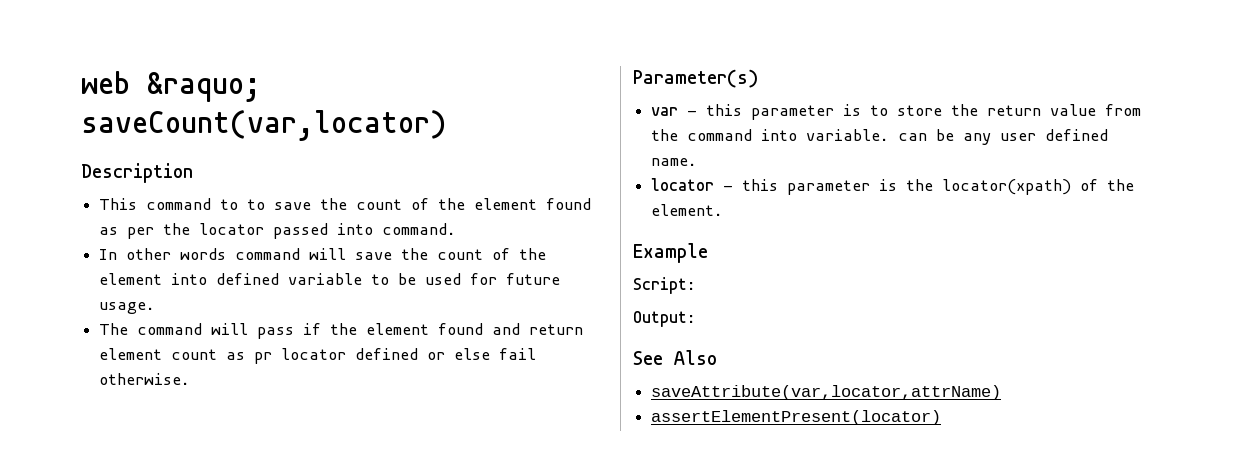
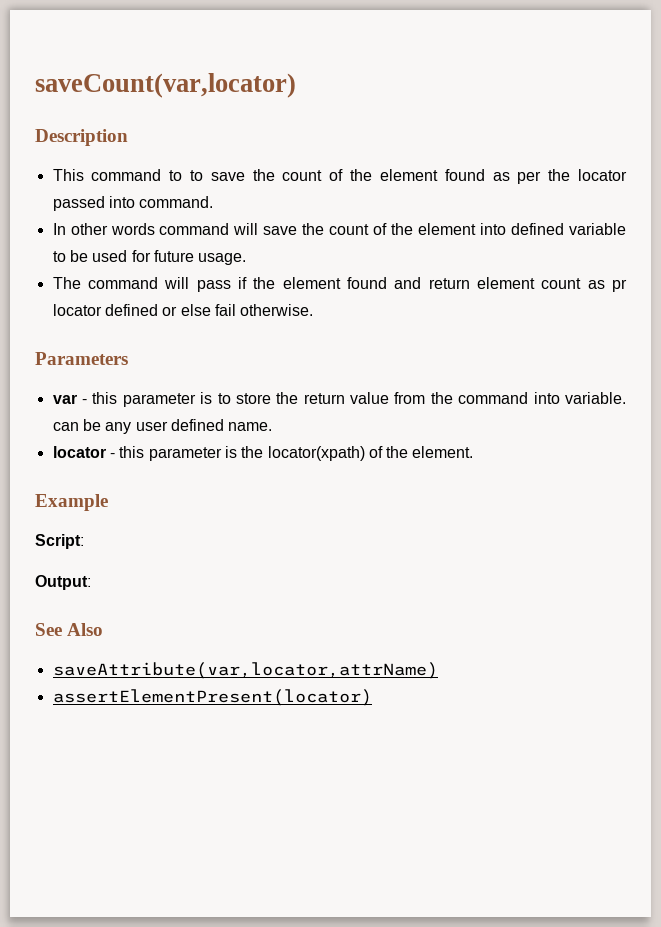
- web &raquo; saveCount(var,locator)
+ saveCount(var,locator)
- Parameter(s)
+ Parameters

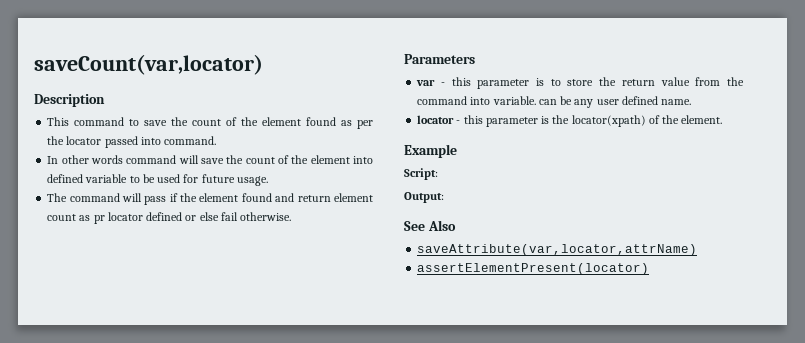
- This command to to save the count of the element found as per the locator passed into command.
+ This command to save the count of the element found as per the locator passed into command.

